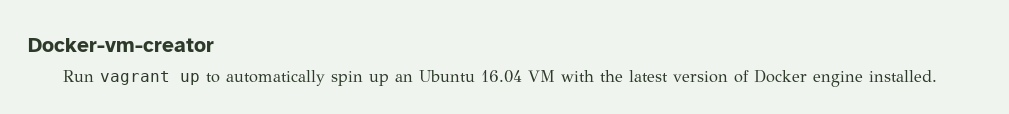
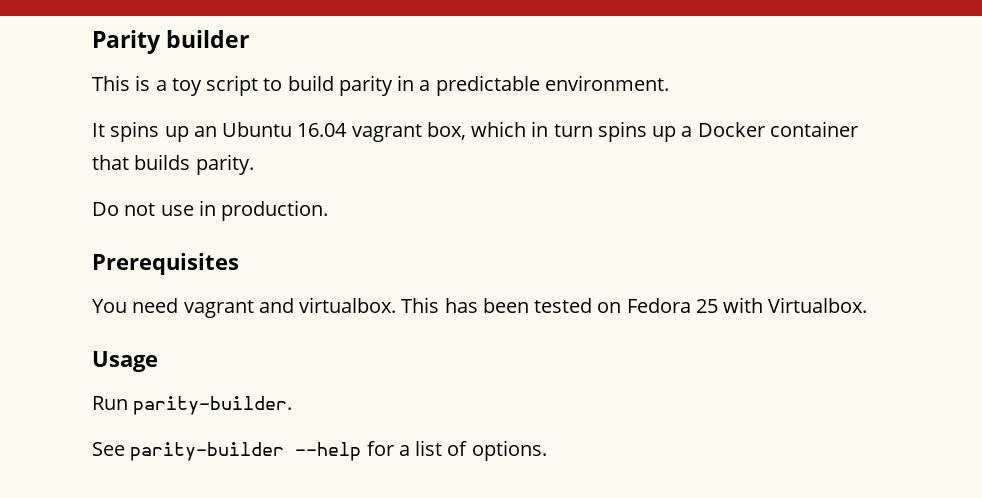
- Docker-vm-creator
- Run vagrant up to automatically spin up an Ubuntu 16.04 VM with the latest version of Docker engine installed.
+ Parity builder
+ This is a toy script to build parity in a predictable environment.
+ It spins up an Ubuntu 16.04 vagrant box, which in turn spins up a Docker container that builds parity.
+ Do not use in production.
+ Prerequisites
+ You need vagrant and virtualbox. This has been tested on Fedora 25 with Virtualbox.
+ Usage
+ Run parity-builder.
+ See parity-builder --help for a list of options.

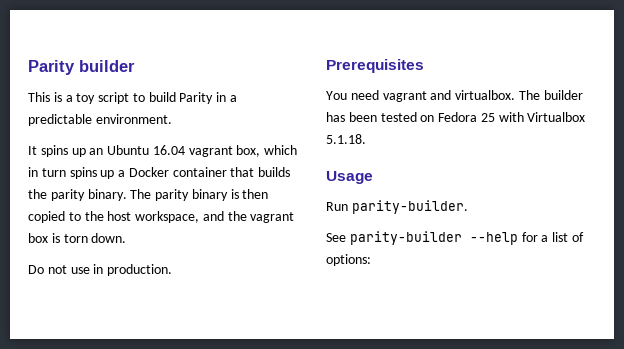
- This is a toy script to build parity in a predictable environment.
+ This is a toy script to build Parity in a predictable environment.
- It spins up an Ubuntu 16.04 vagrant box, which in turn spins up a Docker container that builds parity.
+ It spins up an Ubuntu 16.04 vagrant box, which in turn spins up a Docker container that builds the parity binary. The parity binary is then copied to the host workspace, and the vagrant box is torn down.
- This has been tested on Fedora 25 with Virtualbox.
+ The builder has been tested on Fedora 25 with Virtualbox 5.1.18.
- See parity-builder --help for a list of options.
+ See parity-builder --help for a list of options:

